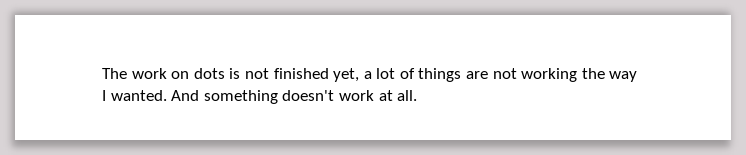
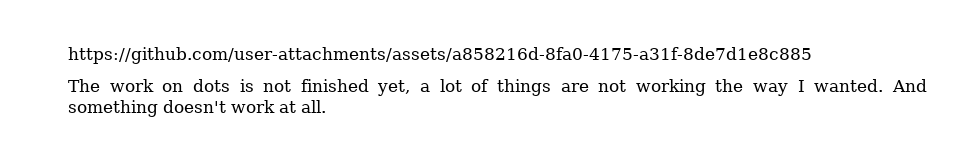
+ https://github.com/user-attachments/assets/a858216d-8fa0-4175-a31f-8de7d1e8c885

